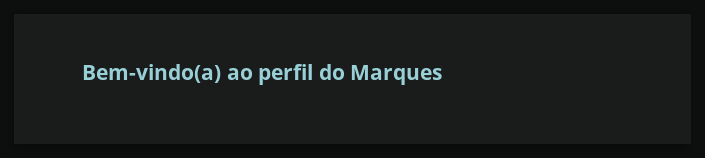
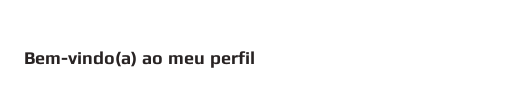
- Bem-vindo(a) ao perfil do Marques
+ Bem-vindo(a) ao meu perfil

